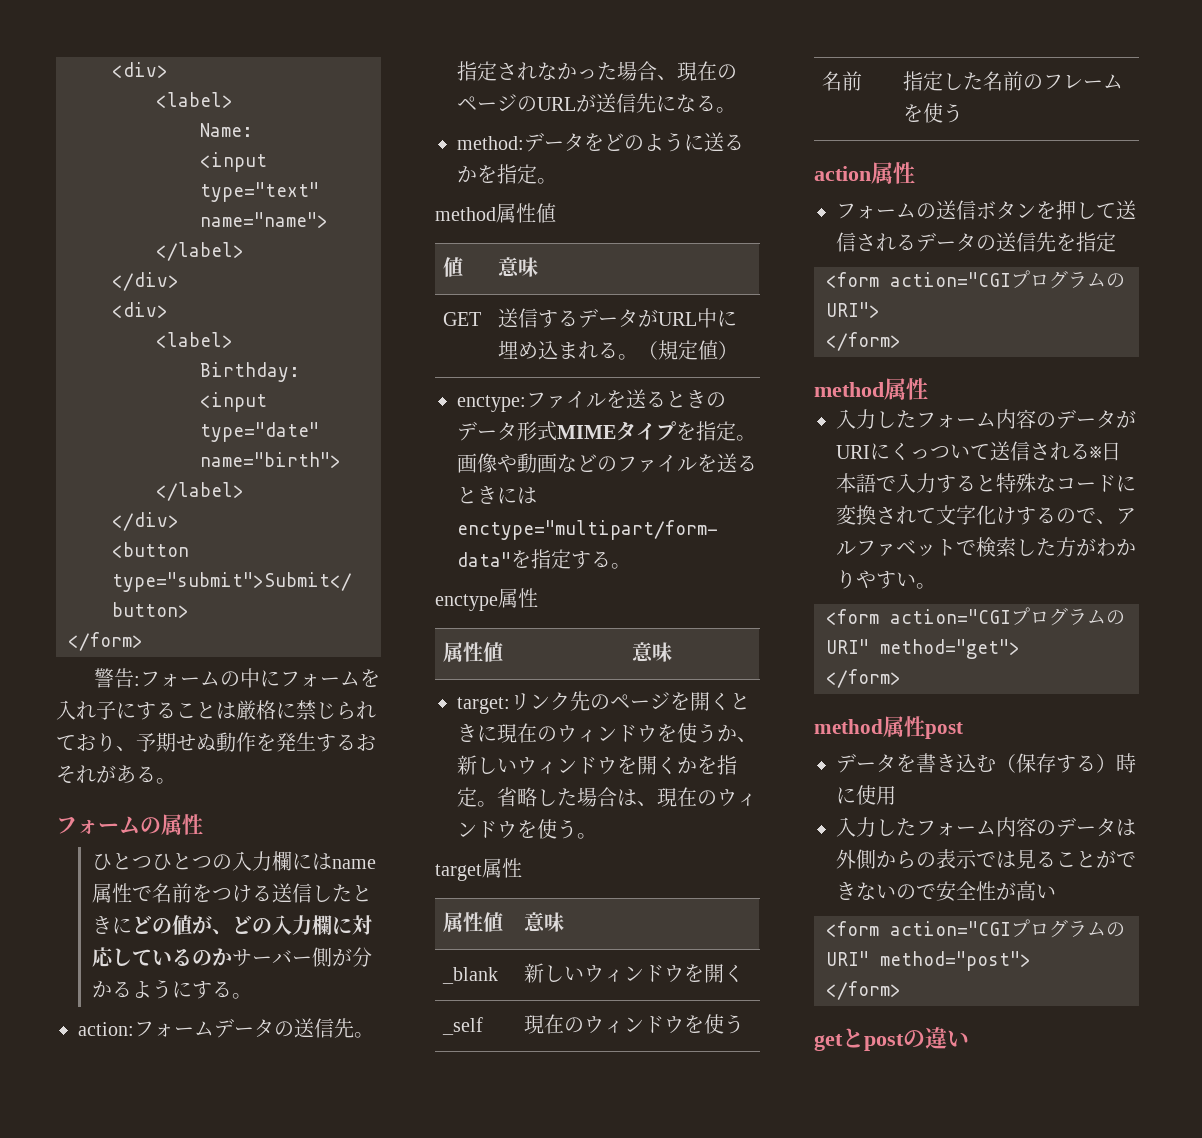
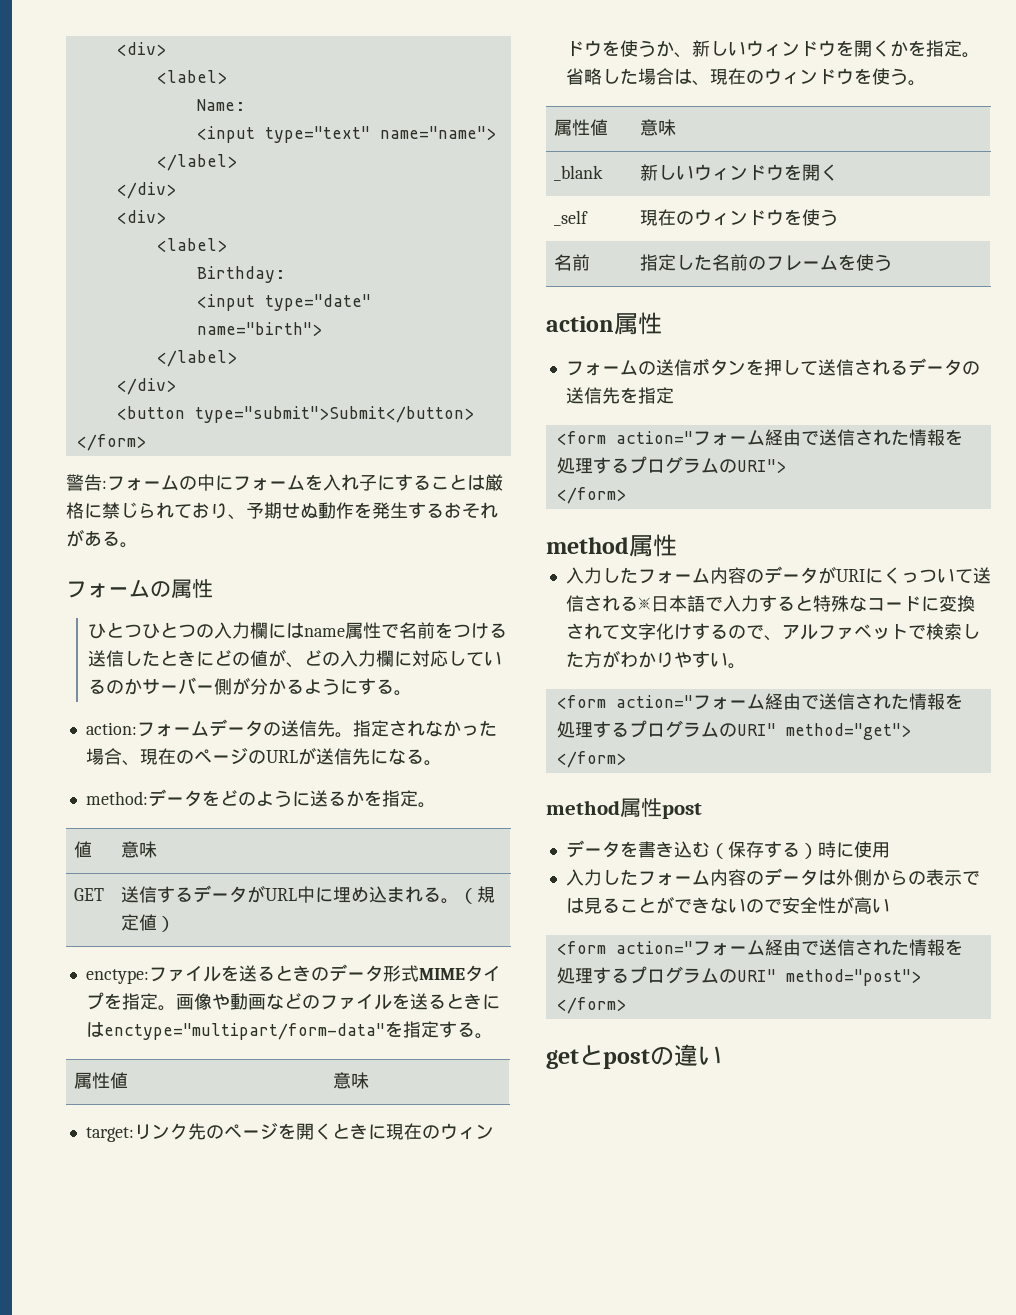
- method属性値
- enctype属性
- target属性
- <form action="CGIプログラムのURI">
+ <form action="フォーム経由で送信された情報を処理するプログラムのURI">
- <form action="CGIプログラムのURI" method="get">
+ <form action="フォーム経由で送信された情報を処理するプログラムのURI" method="get">
- <form action="CGIプログラムのURI" method="post">
+ <form action="フォーム経由で送信された情報を処理するプログラムのURI" method="post">

